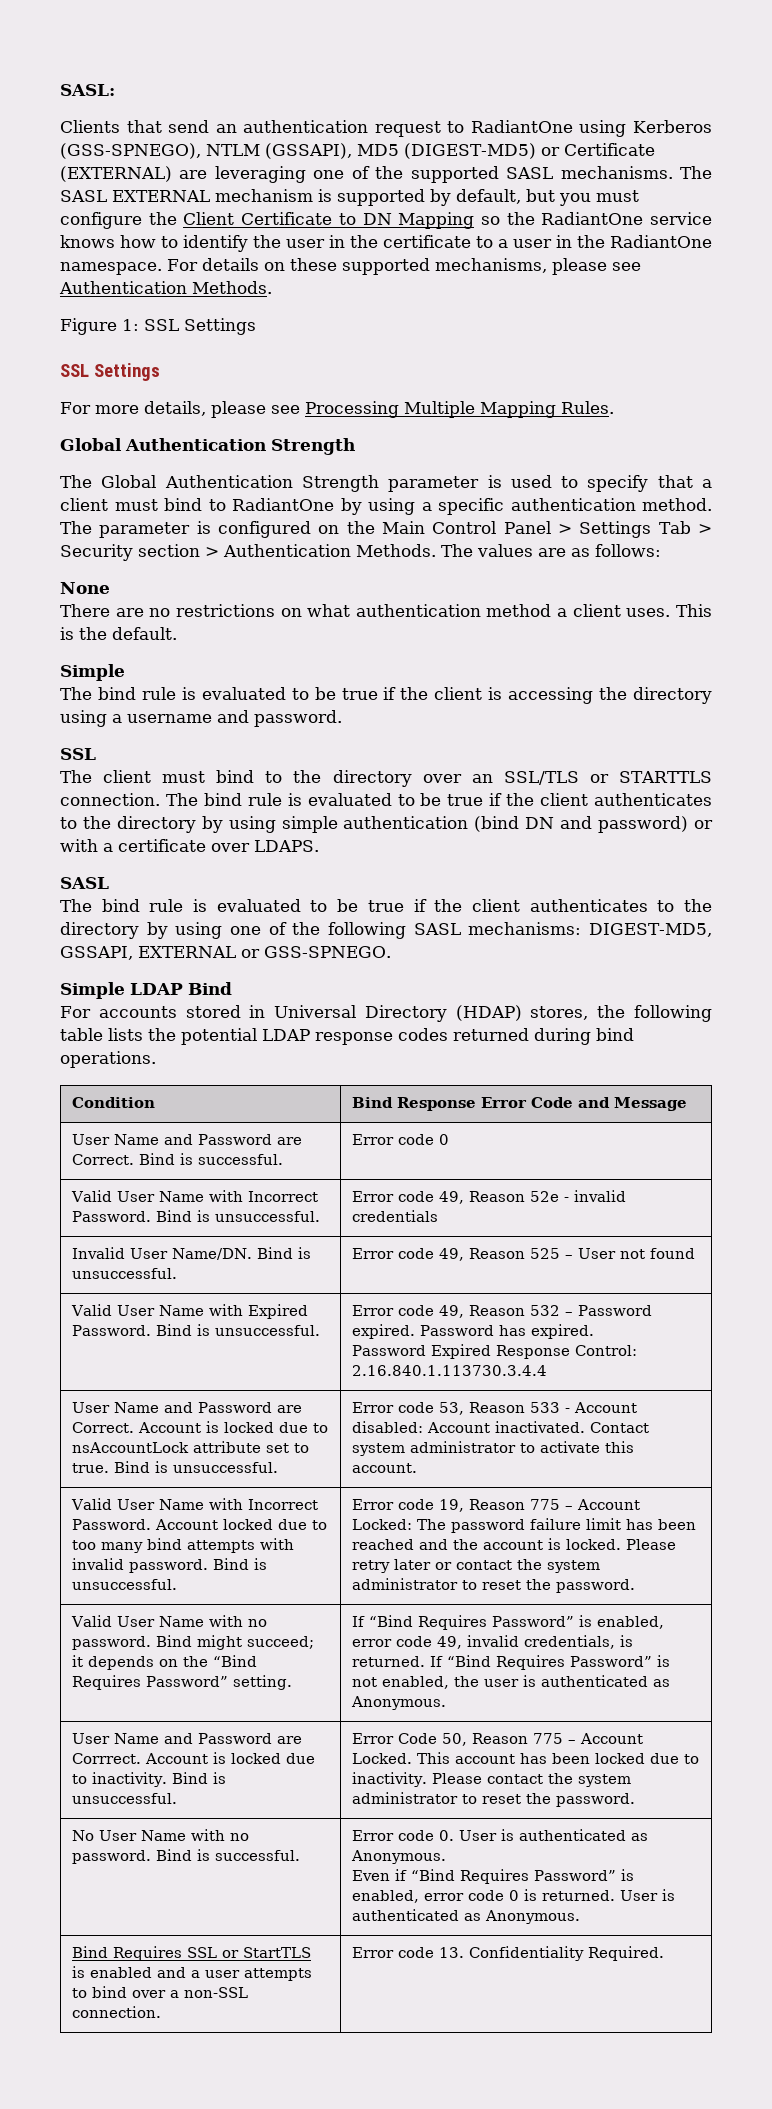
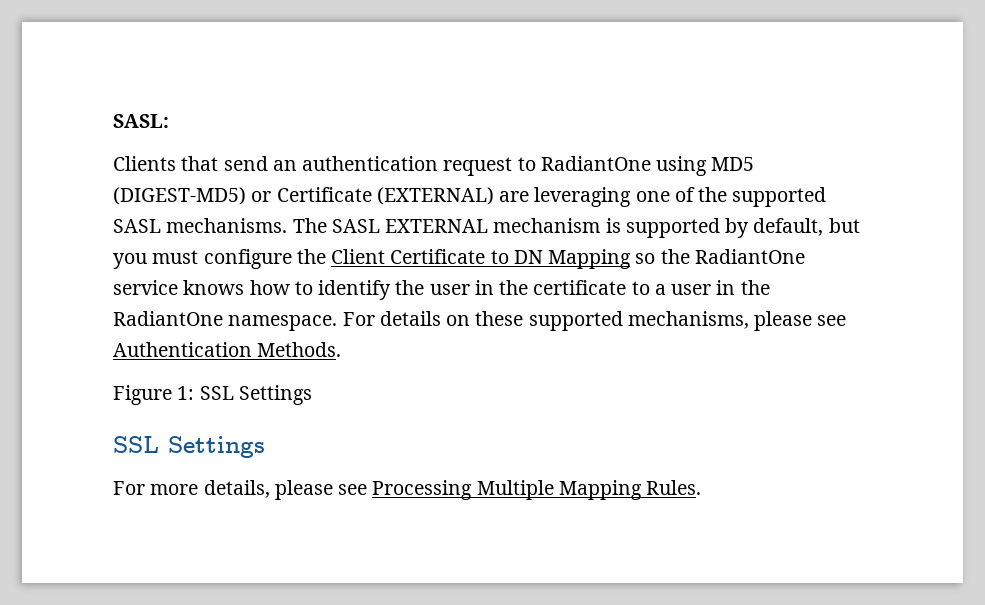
- Clients that send an authentication request to RadiantOne using Kerberos (GSS-SPNEGO), NTLM (GSSAPI), MD5 (DIGEST-MD5) or Certificate (EXTERNAL) are leveraging one of the supported SASL mechanisms.
+ Clients that send an authentication request to RadiantOne using MD5 (DIGEST-MD5) or Certificate (EXTERNAL) are leveraging one of the supported SASL mechanisms.
  For more details, please see Processing Multiple Mapping Rules.
- Global Authentication Strength
- The Global Authentication Strength parameter is used to specify that a client must bind to RadiantOne by using a specific authentication method. The parameter is configured on the Main Control Panel > Settings Tab > Security section > Authentication Methods. The values are as follows:
- None
- There are no restrictions on what authentication method a client uses. This is the default.
- Simple
- The bind rule is evaluated to be true if the client is accessing the directory using a username and password.
- SSL
- The client must bind to the directory over an SSL/TLS or STARTTLS connection. The bind rule is evaluated to be true if the client authenticates to the directory by using simple authentication (bind DN and password) or with a certificate over LDAPS.
- SASL
- The bind rule is evaluated to be true if the client authenticates to the directory by using one of the following SASL mechanisms: DIGEST-MD5, GSSAPI, EXTERNAL or GSS-SPNEGO.
- Simple LDAP Bind
- For accounts stored in Universal Directory (HDAP) stores, the following table lists the potential LDAP response codes returned during bind operations.
- Condition | Bind Response Error Code and Message
- User Name and Password are Correct. Bind is successful. | Error code 0
- Valid User Name with Incorrect Password. Bind is unsuccessful. | Error code 49, Reason 52e - invalid credentials
- Invalid User Name/DN. Bind is unsuccessful. | Error code 49, Reason 525 – User not found
- Valid User Name with Expired Password. Bind is unsuccessful. | Error code 49, Reason 532 – Password expired. Password has expired.
- Password Expired Response Control: 2.16.840.1.113730.3.4.4
- User Name and Password are Correct. Account is locked due to nsAccountLock attribute set to true. Bind is unsuccessful. | Error code 53, Reason 533 - Account disabled: Account inactivated. Contact system administrator to activate this account.
- Valid User Name with Incorrect Password. Account locked due to too many bind attempts with invalid password. Bind is unsuccessful. | Error code 19, Reason 775 – Account Locked: The password failure limit has been reached and the account is locked. Please retry later or contact the system administrator to reset the password.
- Valid User Name with no password. Bind might succeed; it depends on the “Bind Requires Password” setting. | If “Bind Requires Password” is enabled, error code 49, invalid credentials, is returned. If “Bind Requires Password” is not enabled, the user is authenticated as Anonymous.
- User Name and Password are Corrrect. Account is locked due to inactivity. Bind is unsuccessful. | Error Code 50, Reason 775 – Account Locked. This account has been locked due to inactivity. Please contact the system administrator to reset the password.
- No User Name with no password. Bind is successful. | Error code 0. User is authenticated as Anonymous.
- Even if “Bind Requires Password” is enabled, error code 0 is returned. User is authenticated as Anonymous.
- Bind Requires SSL or StartTLS is enabled and a user attempts to bind over a non-SSL connection. | Error code 13. Confidentiality Required.

